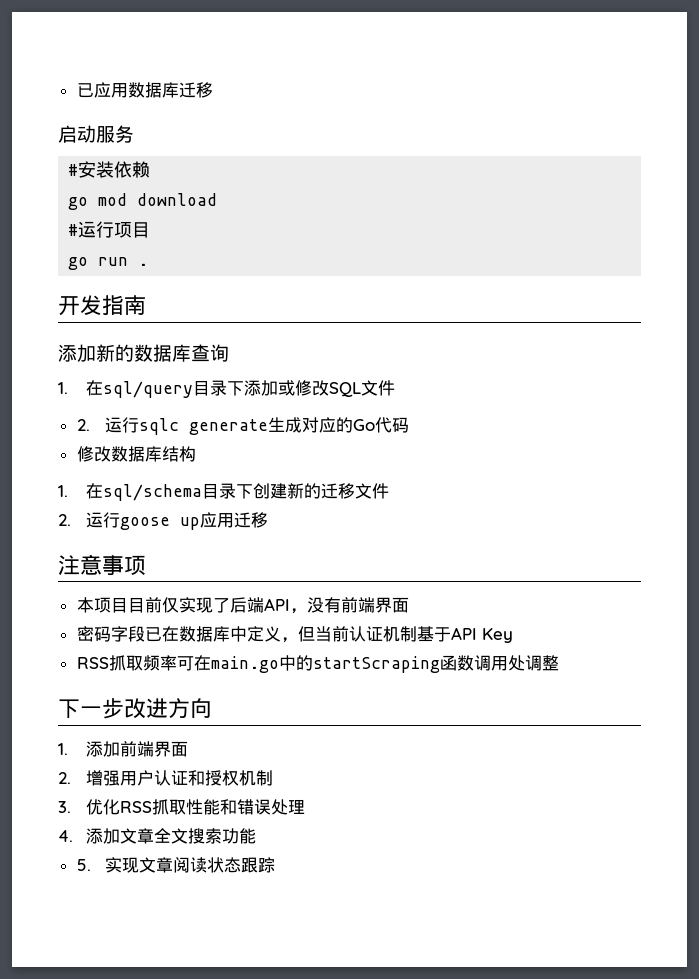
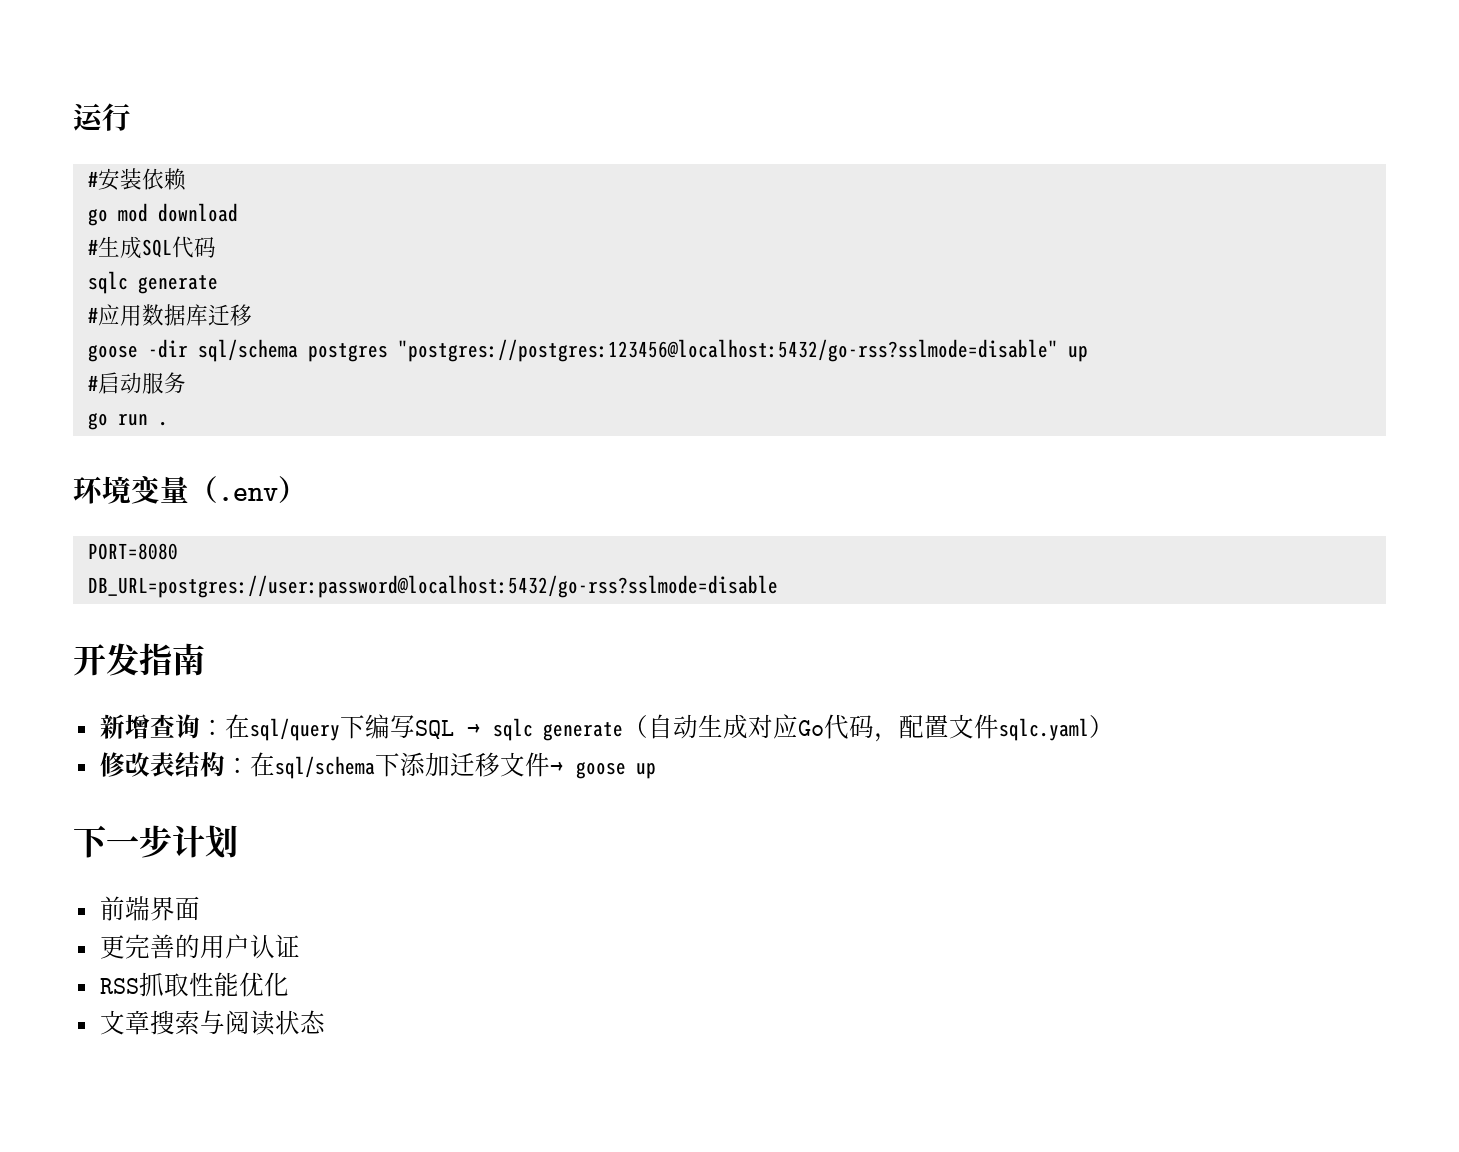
- 已应用数据库迁移
- 启动服务
+ 运行
- #运行项目
+ #生成SQL代码
+ sqlc generate
+ #应用数据库迁移
+ goose -dir sql/schema postgres "postgres://postgres:123456@localhost:5432/go-rss?sslmode=disable" up
+ #启动服务
  go run .
+ 环境变量（.env）
+ PORT=8080
+ DB_URL=postgres://user:password@localhost:5432/go-rss?sslmode=disable
  开发指南
- 添加新的数据库查询
- 1.在sql/query目录下添加或修改SQL文件
- 2.运行sqlc generate生成对应的Go代码
- 修改数据库结构
- 1.在sql/schema目录下创建新的迁移文件
- 2.运行goose up应用迁移
- 注意事项
- 本项目目前仅实现了后端API，没有前端界面
- 密码字段已在数据库中定义，但当前认证机制基于API Key
- RSS抓取频率可在main.go中的startScraping函数调用处调整
- 下一步改进方向
- 1.添加前端界面
- 2.增强用户认证和授权机制
- 3.优化RSS抓取性能和错误处理
- 4.添加文章全文搜索功能
- 5.实现文章阅读状态跟踪
+ 新增查询：在sql/query下编写SQL → sqlc generate（自动生成对应Go代码，配置文件sqlc.yaml）
+ 修改表结构：在sql/schema下添加迁移文件→ goose up
+ 下一步计划
+ 前端界面
+ 更完善的用户认证
+ RSS抓取性能优化
+ 文章搜索与阅读状态

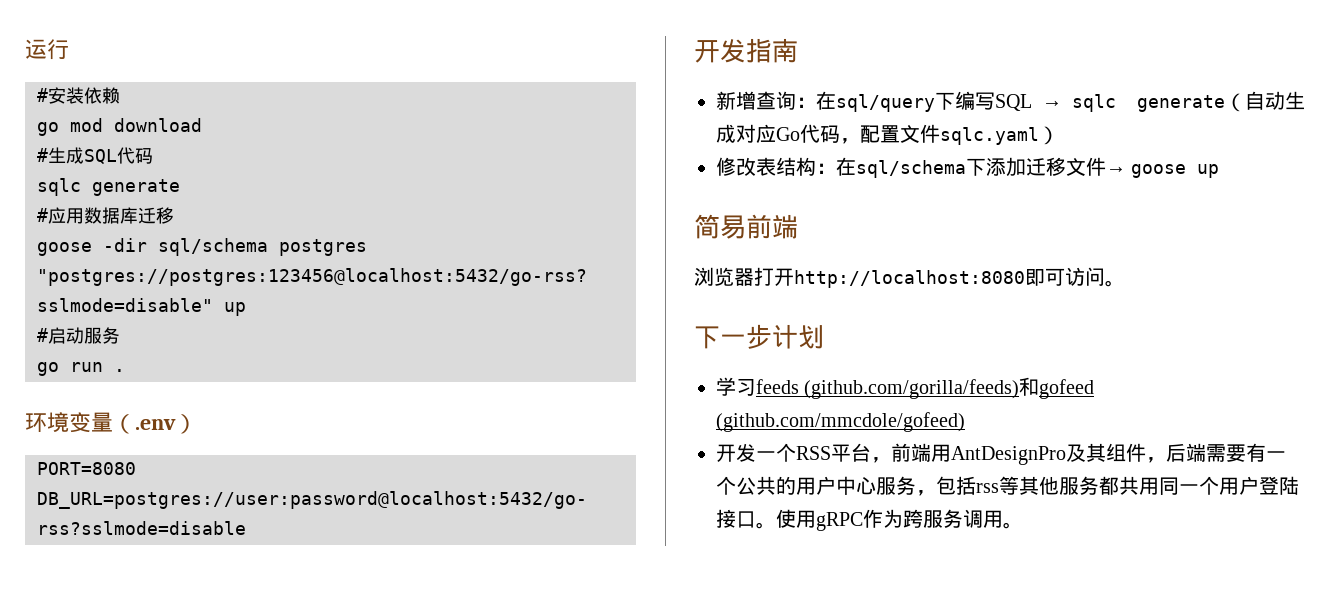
+ 简易前端
+ 浏览器打开http://localhost:8080即可访问。
  下一步计划
- 前端界面
- 更完善的用户认证
- RSS抓取性能优化
- 文章搜索与阅读状态
+ 学习feeds (github.com/gorilla/feeds)和gofeed (github.com/mmcdole/gofeed)
+ 开发一个RSS平台，前端用AntDesignPro及其组件，后端需要有一个公共的用户中心服务，包括rss等其他服务都共用同一个用户登陆接口。使用gRPC作为跨服务调用。

